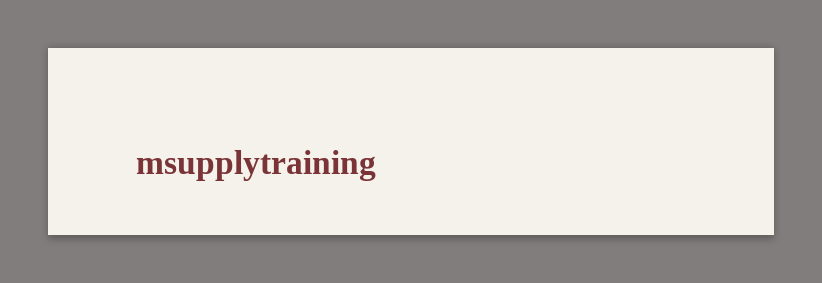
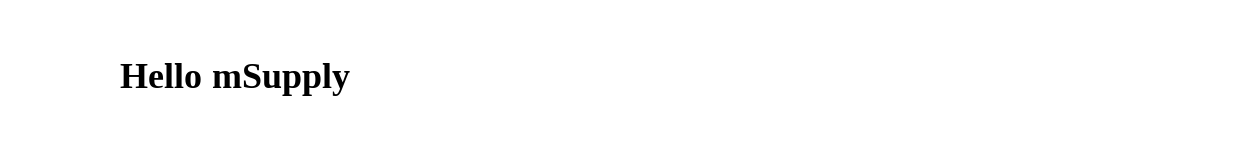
- msupplytraining
+ Hello mSupply

